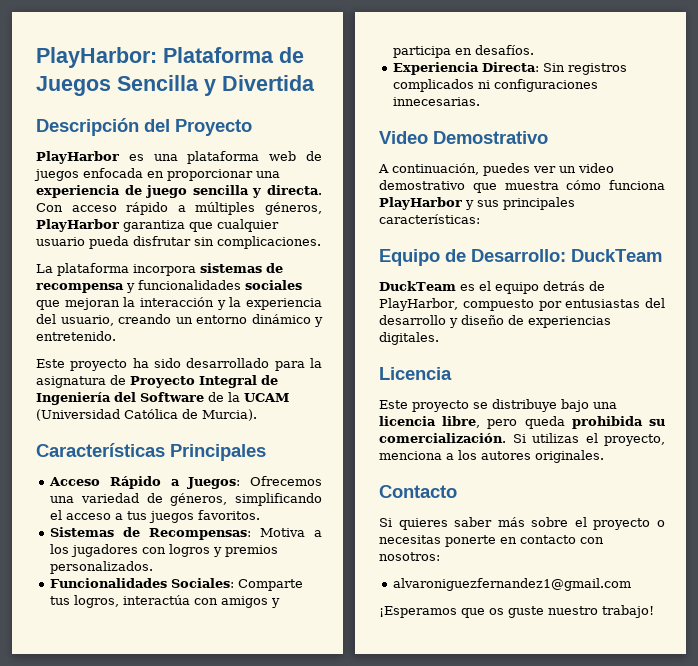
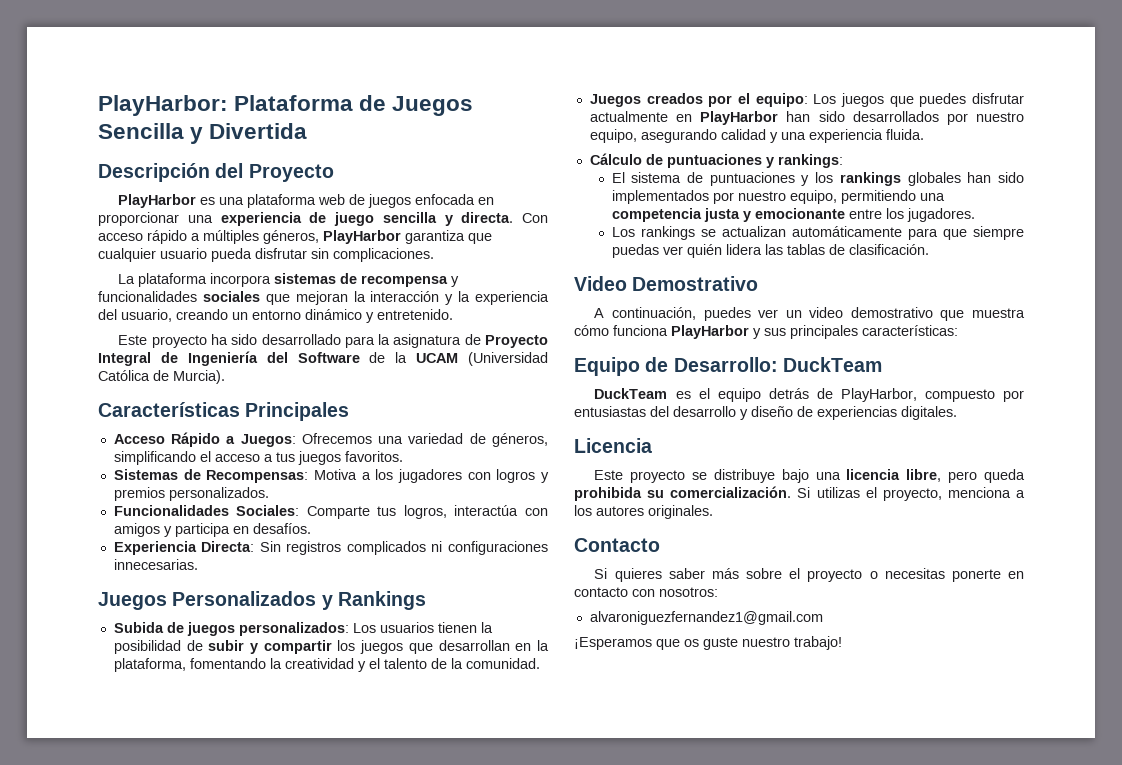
+ Juegos Personalizados y Rankings
+ Subida de juegos personalizados: Los usuarios tienen la posibilidad de subir y compartir los juegos que desarrollan en la plataforma, fomentando la creatividad y el talento de la comunidad.
+ Juegos creados por el equipo: Los juegos que puedes disfrutar actualmente en PlayHarbor han sido desarrollados por nuestro equipo, asegurando calidad y una experiencia fluida.
+ Cálculo de puntuaciones y rankings:
+ El sistema de puntuaciones y los rankings globales han sido implementados por nuestro equipo, permitiendo una competencia justa y emocionante entre los jugadores.
+ Los rankings se actualizan automáticamente para que siempre puedas ver quién lidera las tablas de clasificación.

